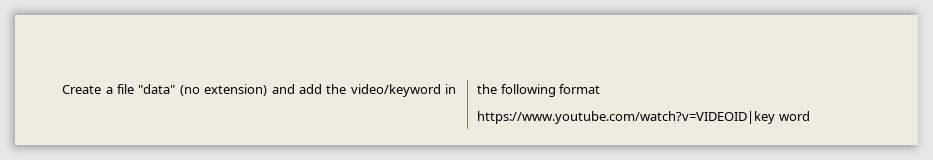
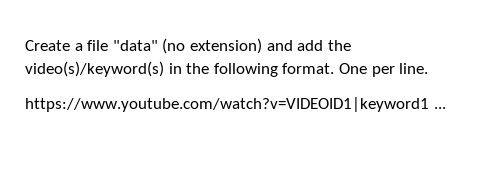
- Create a file "data" (no extension) and add the video/keyword in the following format
- https://www.youtube.com/watch?v=VIDEOID|key word
+ Create a file "data" (no extension) and add the video(s)/keyword(s) in the following format. One per line.
+ https://www.youtube.com/watch?v=VIDEOID1|keyword1 ...

